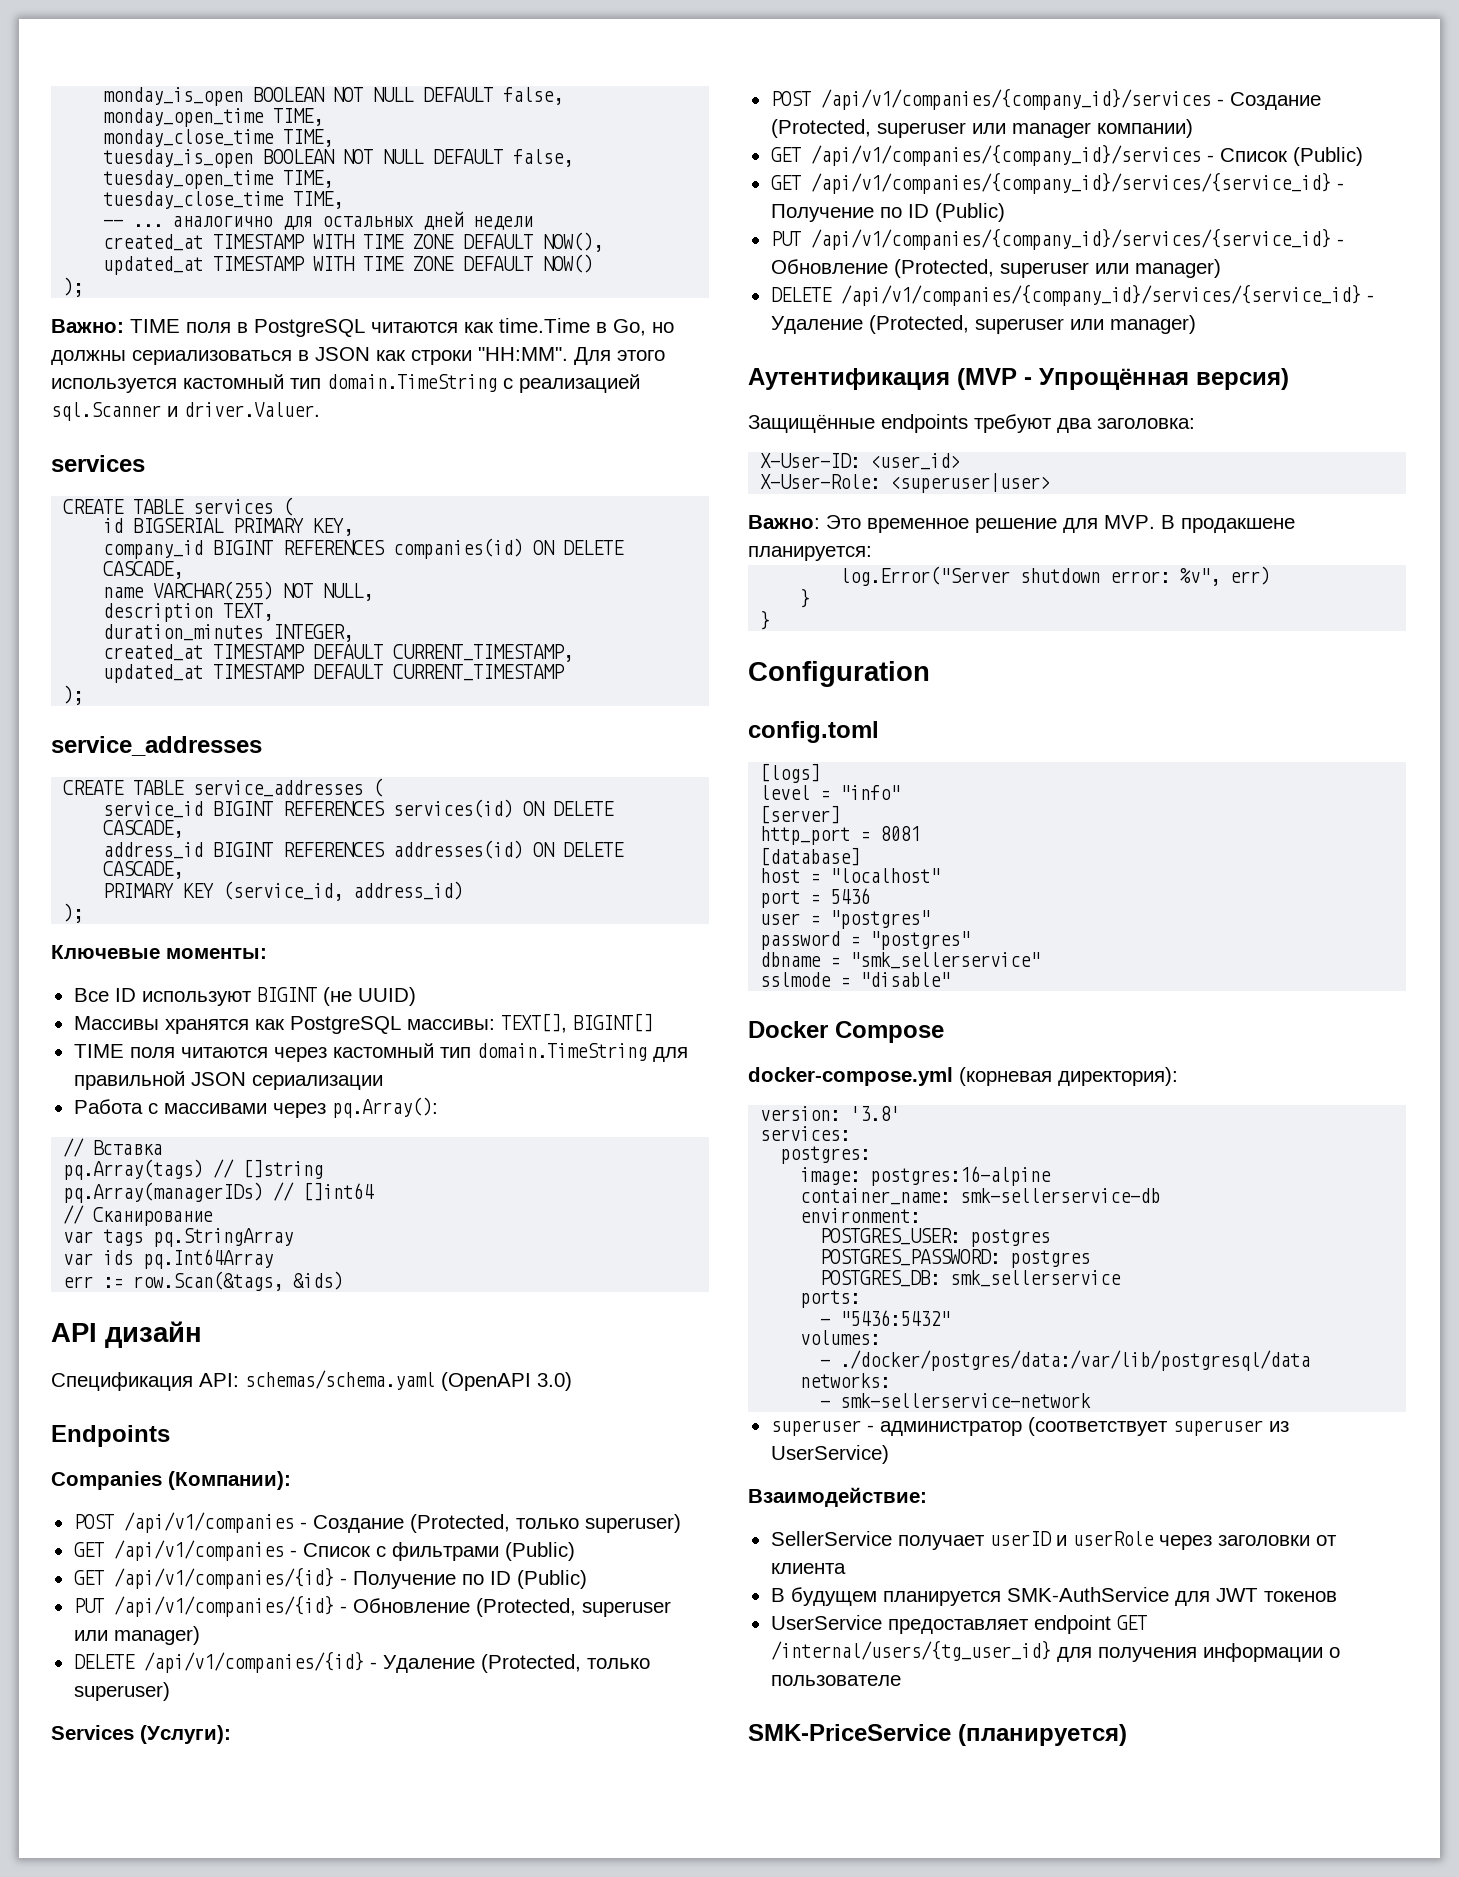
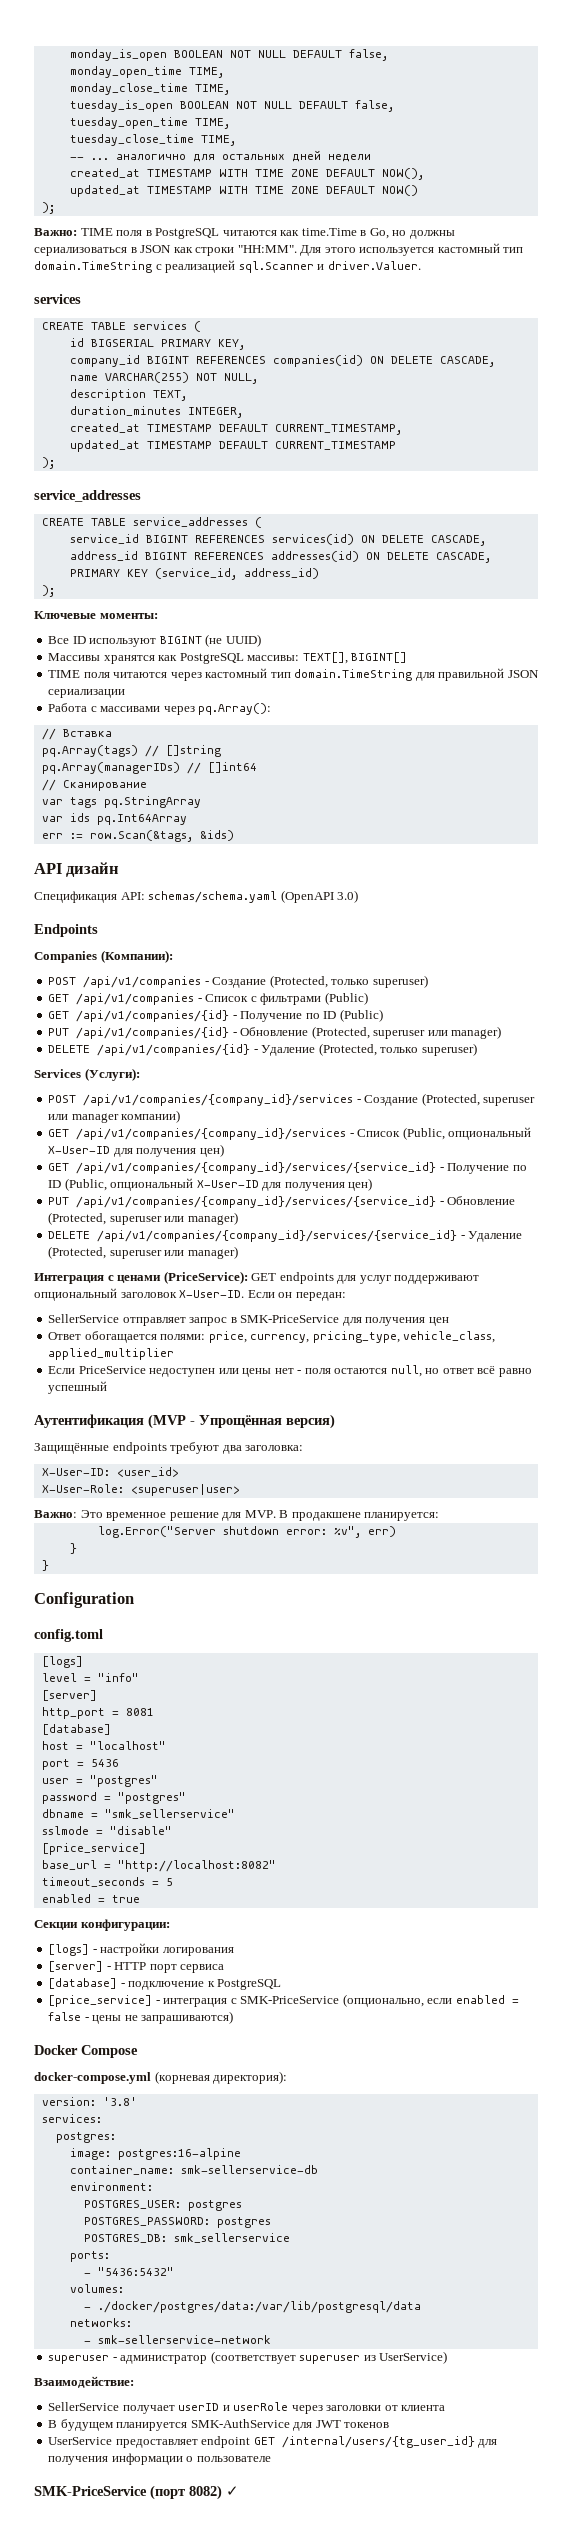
- GET /api/v1/companies/{company_id}/services - Список (Public)
+ GET /api/v1/companies/{company_id}/services - Список (Public, опциональный X-User-ID для получения цен)
- GET /api/v1/companies/{company_id}/services/{service_id} - Получение по ID (Public)
+ GET /api/v1/companies/{company_id}/services/{service_id} - Получение по ID (Public, опциональный X-User-ID для получения цен)
+ Интеграция с ценами (PriceService): GET endpoints для услуг поддерживают опциональный заголовок X-User-ID. Если он передан:
+ SellerService отправляет запрос в SMK-PriceService для получения цен
+ Ответ обогащается полями: price, currency, pricing_type, vehicle_class, applied_multiplier
+ Если PriceService недоступен или цены нет - поля остаются null, но ответ всё равно успешный
  sslmode = "disable"
+ [price_service]
+ base_url = "http://localhost:8082"
+ timeout_seconds = 5
+ enabled = true
+ Секции конфигурации:
+ [logs] - настройки логирования
+ [server] - HTTP порт сервиса
+ [database] - подключение к PostgreSQL
+ [price_service] - интеграция с SMK-PriceService (опционально, если enabled = false - цены не запрашиваются)
- SMK-PriceService (планируется)
+ SMK-PriceService (порт 8082) ✓

